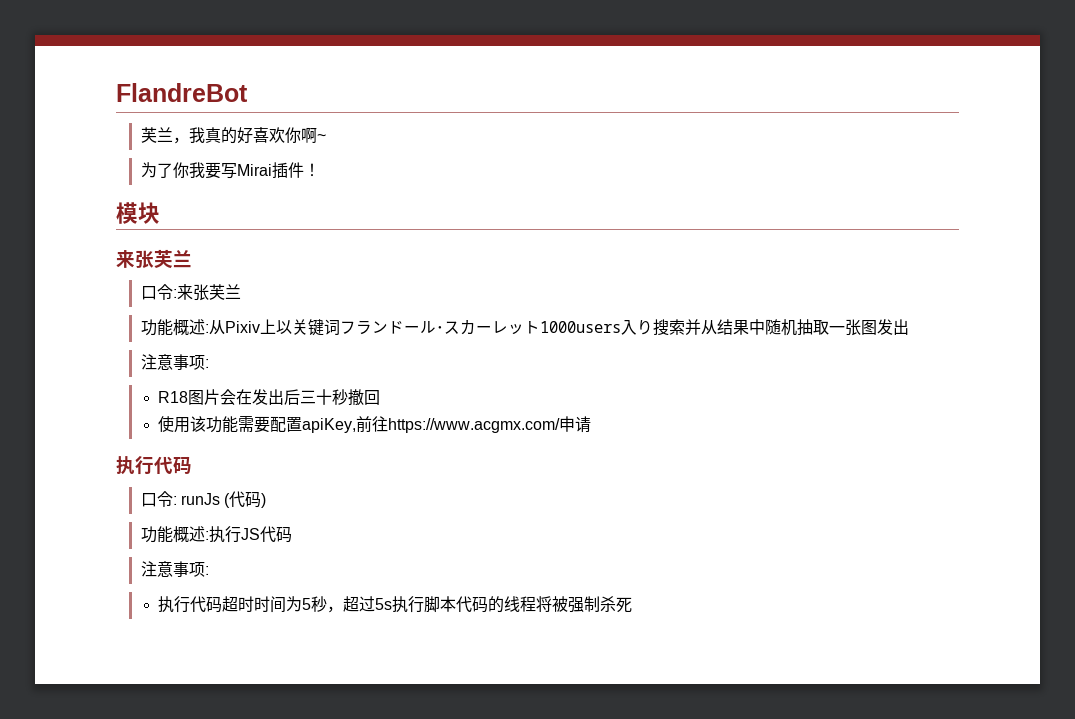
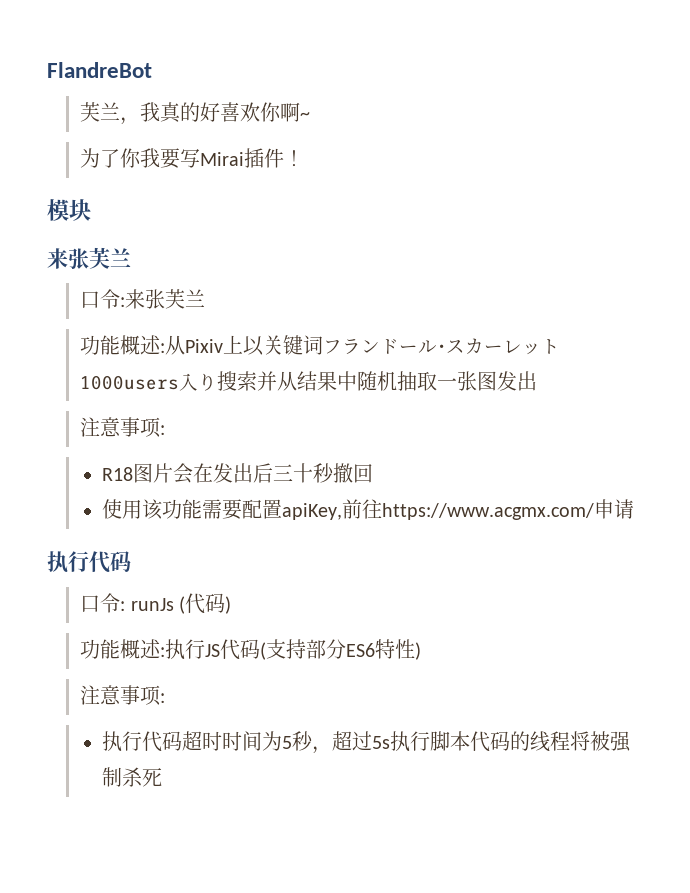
- 功能概述:执行JS代码
+ 功能概述:执行JS代码(支持部分ES6特性)

